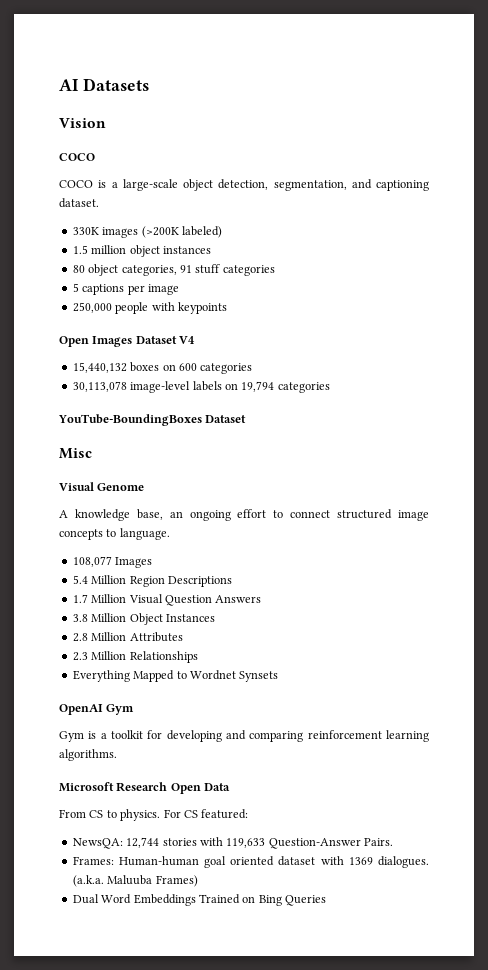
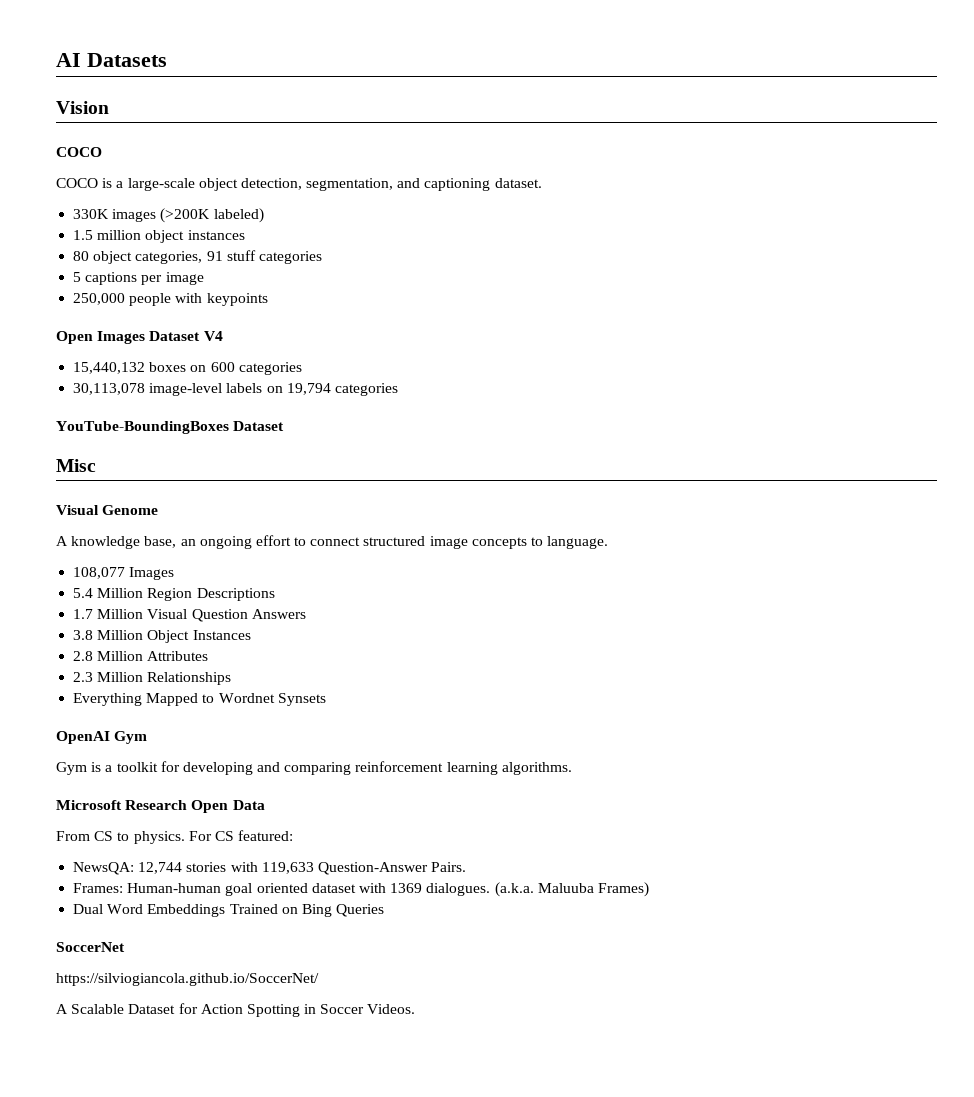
+ SoccerNet
+ https://silviogiancola.github.io/SoccerNet/
+ A Scalable Dataset for Action Spotting in Soccer Videos.

